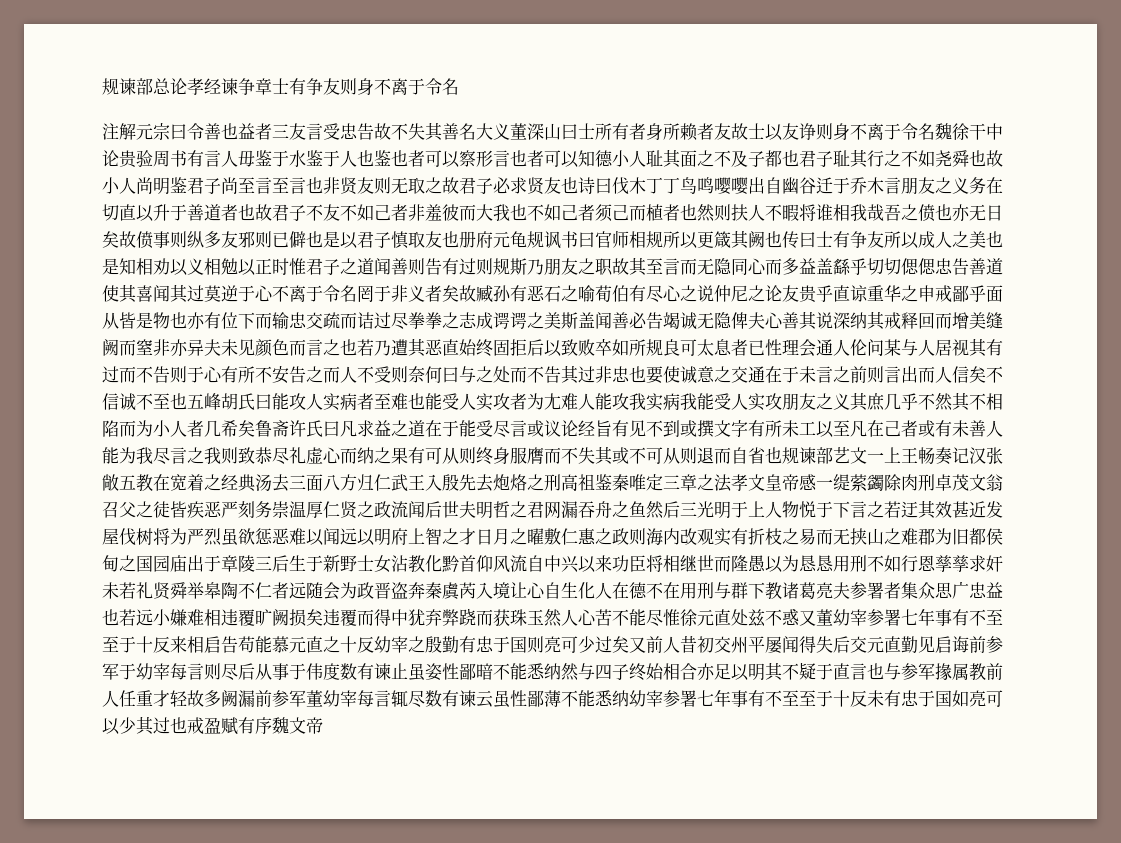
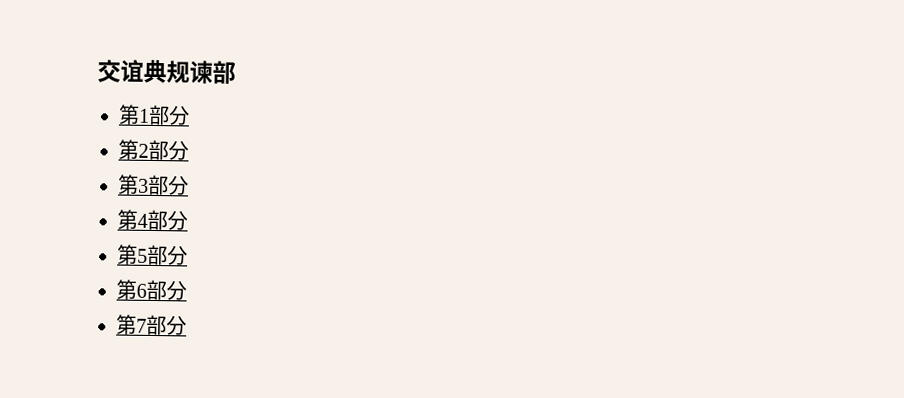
- 规谏部总论孝经谏争章士有争友则身不离于令名
- 注解元宗曰令善也益者三友言受忠告故不失其善名大义董深山曰士所有者身所赖者友故士以友诤则身不离于令名魏徐干中论贵验周书有言人毋鉴于水鉴于人也鉴也者可以察形言也者可以知德小人耻其面之不及子都也君子耻其行之不如尧舜也故小人尚明鉴君子尚至言至言也非贤友则无取之故君子必求贤友也诗曰伐木丁丁鸟鸣嘤嘤出自幽谷迁于乔木言朋友之义务在切直以升于善道者也故君子不友不如己者非羞彼而大我也不如己者须己而植者也然则扶人不暇将谁相我哉吾之偾也亦无日矣故偾事则纵多友邪则已僻也是以君子慎取友也册府元龟规讽书曰官师相规所以更箴其阙也传曰士有争友所以成人之美也是知相劝以义相勉以正时惟君子之道闻善则告有过则规斯乃朋友之职故其至言而无隐同心而多益盖繇乎切切偲偲忠告善道使其喜闻其过莫逆于心不离于令名罔于非义者矣故臧孙有恶石之喻荀伯有尽心之说仲尼之论友贵乎直谅重华之申戒鄙乎面从皆是物也亦有位下而输忠交疏而诘过尽拳拳之志成谔谔之美斯盖闻善必告竭诚无隐俾夫心善其说深纳其戒释回而增美缝阙而窒非亦异夫未见颜色而言之也若乃遭其恶直始终固拒后以致败卒如所规良可太息者已性理会通人伦问某与人居视其有过而不告则于心有所不安告之而人不受则奈何曰与之处而不告其过非忠也要使诚意之交通在于未言之前则言出而人信矣不信诚不至也五峰胡氏曰能攻人实病者至难也能受人实攻者为尢难人能攻我实病我能受人实攻朋友之义其庶几乎不然其不相陷而为小人者几希矣鲁斋许氏曰凡求益之道在于能受尽言或议论经旨有见不到或撰文字有所未工以至凡在己者或有未善人能为我尽言之我则致恭尽礼虚心而纳之果有可从则终身服膺而不失其或不可从则退而自省也规谏部艺文一上王畅奏记汉张敞五教在宽着之经典汤去三面八方归仁武王入殷先去炮烙之刑高祖鉴秦唯定三章之法孝文皇帝感一缇萦蠲除肉刑卓茂文翁召父之徒皆疾恶严刻务崇温厚仁贤之政流闻后世夫明哲之君网漏吞舟之鱼然后三光明于上人物悦于下言之若迂其效甚近发屋伐树将为严烈虽欲惩恶难以闻远以明府上智之才日月之曜敷仁惠之政则海内改观实有折枝之易而无挟山之难郡为旧都侯甸之国园庙出于章陵三后生于新野士女沾教化黔首仰风流自中兴以来功臣将相继世而隆愚以为恳恳用刑不如行恩孳孳求奸未若礼贤舜举皋陶不仁者远随会为政晋盗奔秦虞芮入境让心自生化人在德不在用刑与群下教诸葛亮夫参署者集众思广忠益也若远小嫌难相违覆旷阙损矣违覆而得中犹弃弊跷而获珠玉然人心苦不能尽惟徐元直处兹不惑又董幼宰参署七年事有不至至于十反来相启告苟能慕元直之十反幼宰之殷勤有忠于国则亮可少过矣又前人昔初交州平屡闻得失后交元直勤见启诲前参军于幼宰每言则尽后从事于伟度数有谏止虽姿性鄙暗不能悉纳然与四子终始相合亦足以明其不疑于直言也与参军掾属教前人任重才轻故多阙漏前参军董幼宰每言辄尽数有谏云虽性鄙薄不能悉纳幼宰参署七年事有不至至于十反未有忠于国如亮可以少其过也戒盈赋有序魏文帝
+ 交谊典规谏部
+ 第1部分
+ 第2部分
+ 第3部分
+ 第4部分
+ 第5部分
+ 第6部分
+ 第7部分

